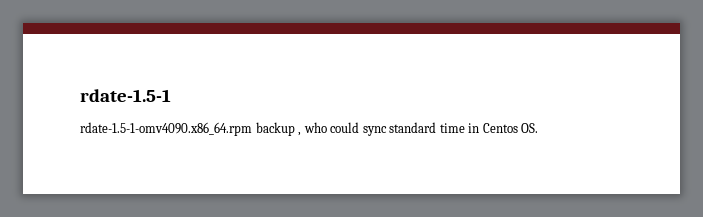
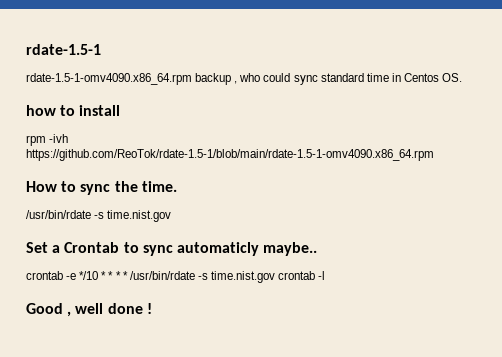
+ how to install
+ rpm -ivh https://github.com/ReoTok/rdate-1.5-1/blob/main/rdate-1.5-1-omv4090.x86_64.rpm
+ How to sync the time.
+ /usr/bin/rdate -s time.nist.gov
+ Set a Crontab to sync automaticly maybe..
+ crontab -e */10 * * * * /usr/bin/rdate -s time.nist.gov crontab -l
+ Good , well done !

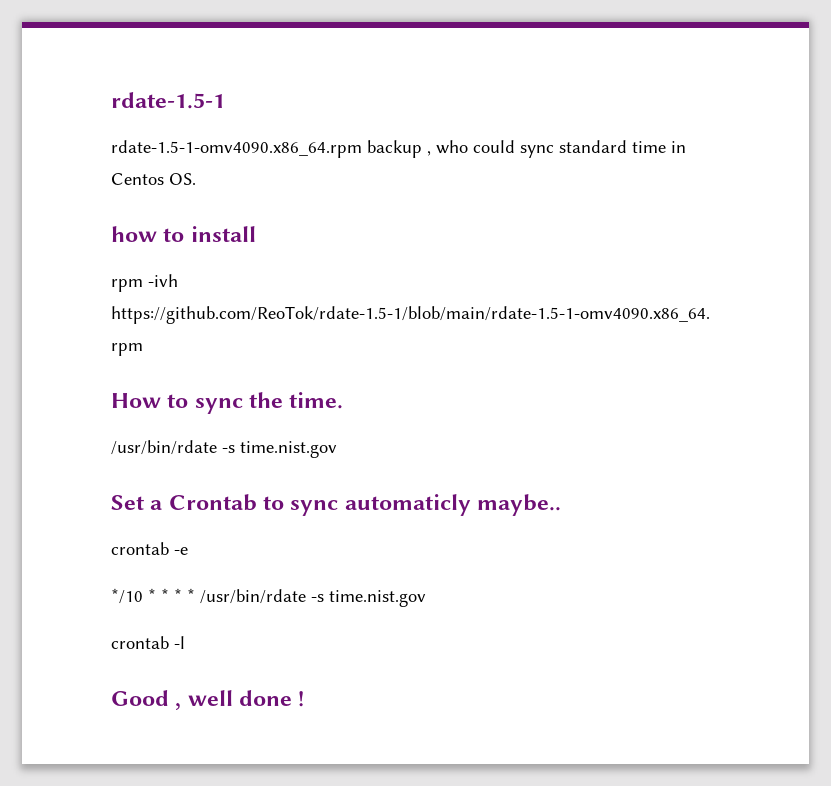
- crontab -e */10 * * * * /usr/bin/rdate -s time.nist.gov crontab -l
+ crontab -e
+ */10 * * * * /usr/bin/rdate -s time.nist.gov
+ crontab -l

